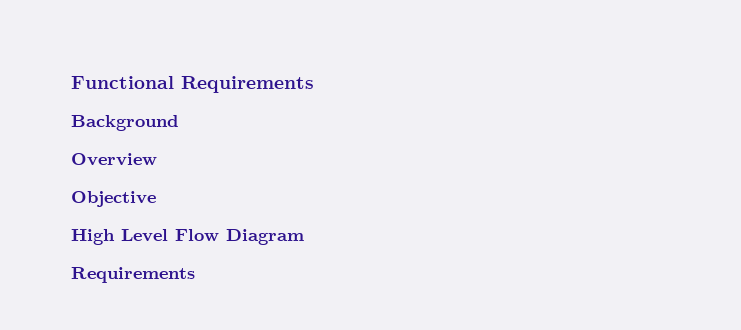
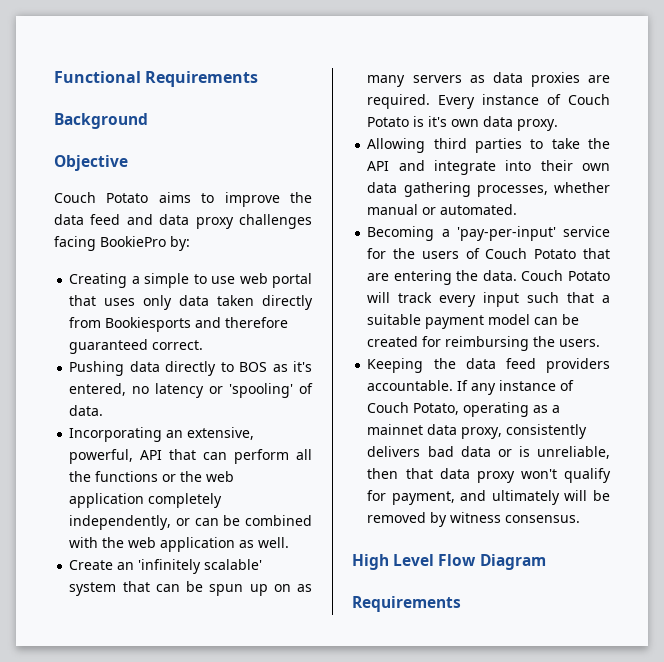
- Overview
  Objective
+ Couch Potato aims to improve the data feed and data proxy challenges facing BookiePro by:
+ Creating a simple to use web portal that uses only data taken directly from Bookiesports and therefore guaranteed correct.
+ Pushing data directly to BOS as it's entered, no latency or 'spooling' of data.
+ Incorporating an extensive, powerful, API that can perform all the functions or the web application completely independently, or can be combined with the web application as well.
+ Create an 'infinitely scalable' system that can be spun up on as many servers as data proxies are required. Every instance of Couch Potato is it's own data proxy.
+ Allowing third parties to take the API and integrate into their own data gathering processes, whether manual or automated.
+ Becoming a 'pay-per-input' service for the users of Couch Potato that are entering the data. Couch Potato will track every input such that a suitable payment model can be created for reimbursing the users.
+ Keeping the data feed providers accountable. If any instance of Couch Potato, operating as a mainnet data proxy, consistently delivers bad data or is unreliable, then that data proxy won't qualify for payment, and ultimately will be removed by witness consensus.

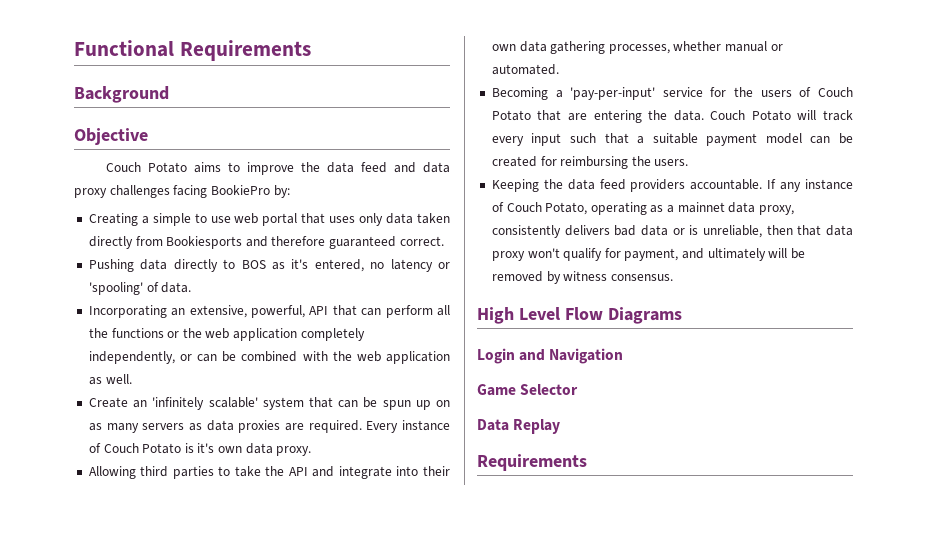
- High Level Flow Diagram
+ High Level Flow Diagrams
+ Login and Navigation
+ Game Selector
+ Data Replay

